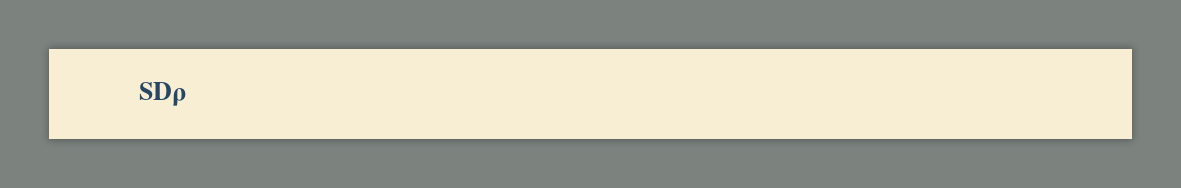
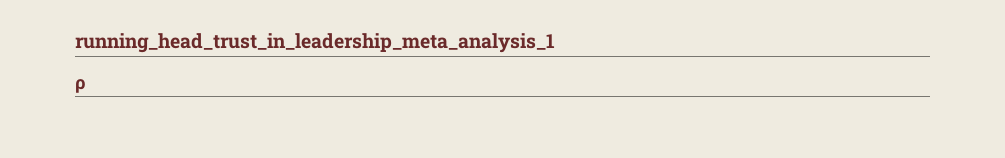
- SDρ
+ running_head_trust_in_leadership_meta_analysis_1
+ ρ

